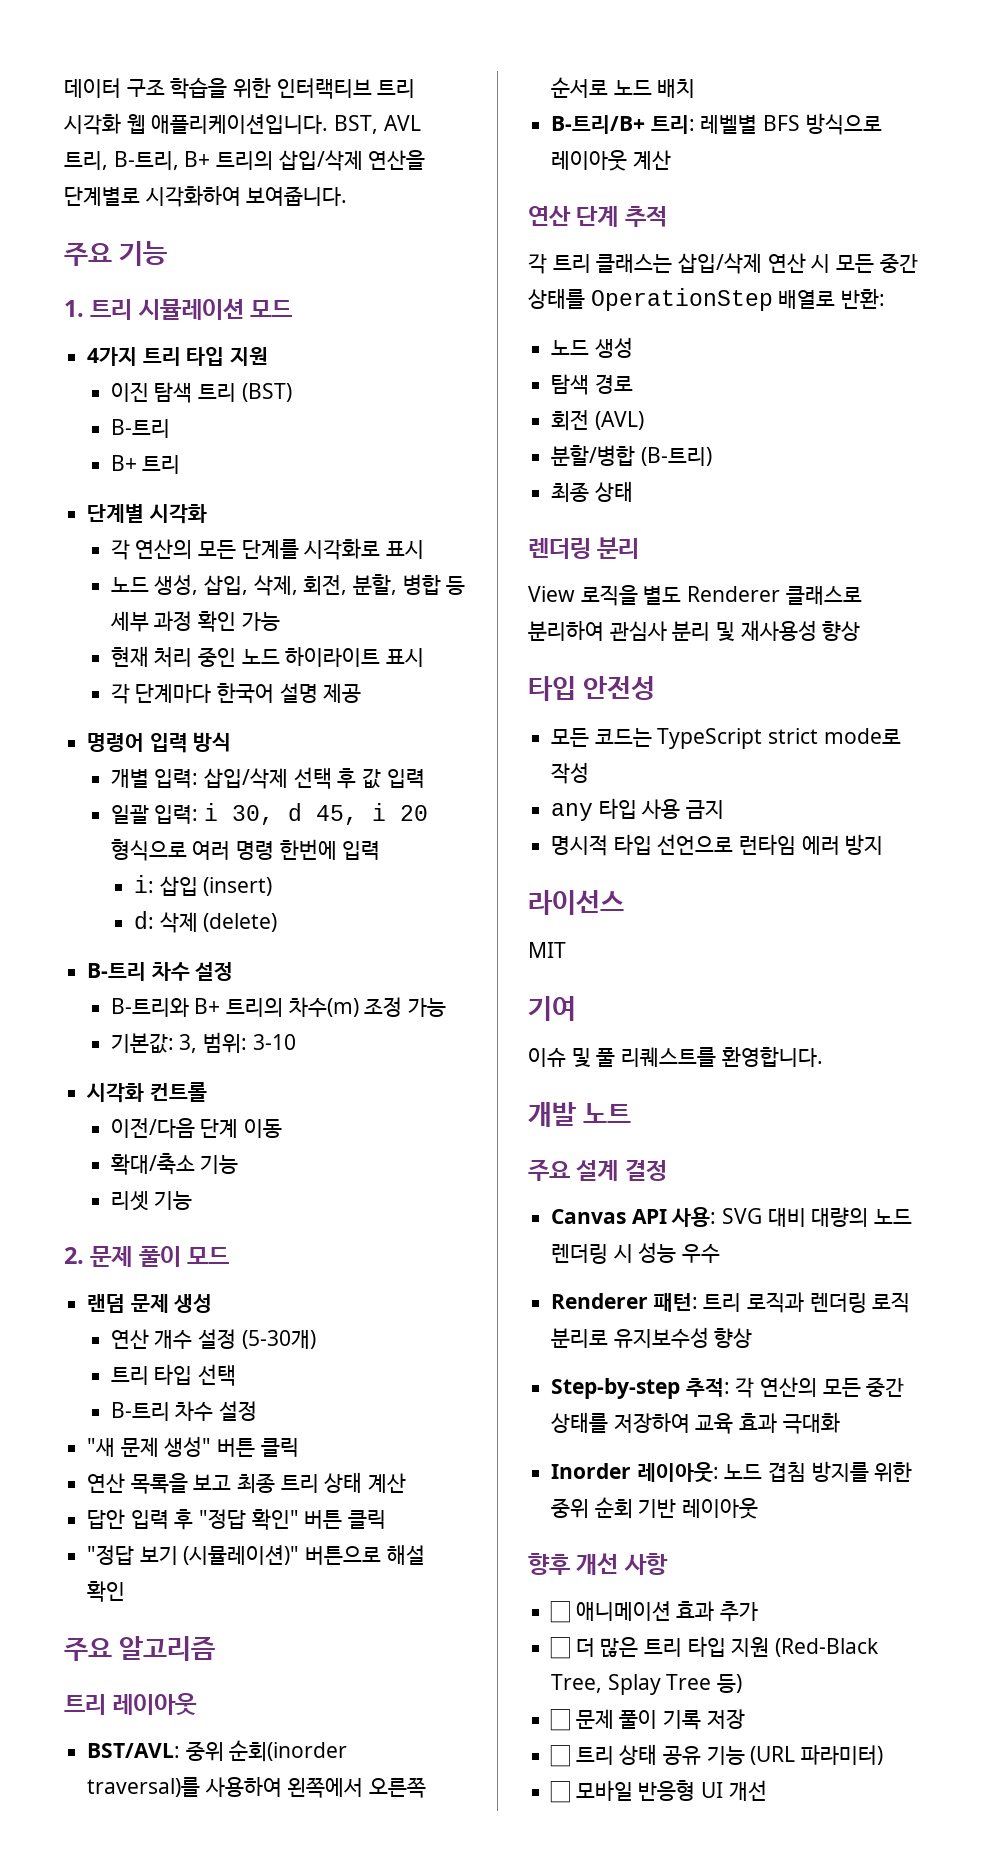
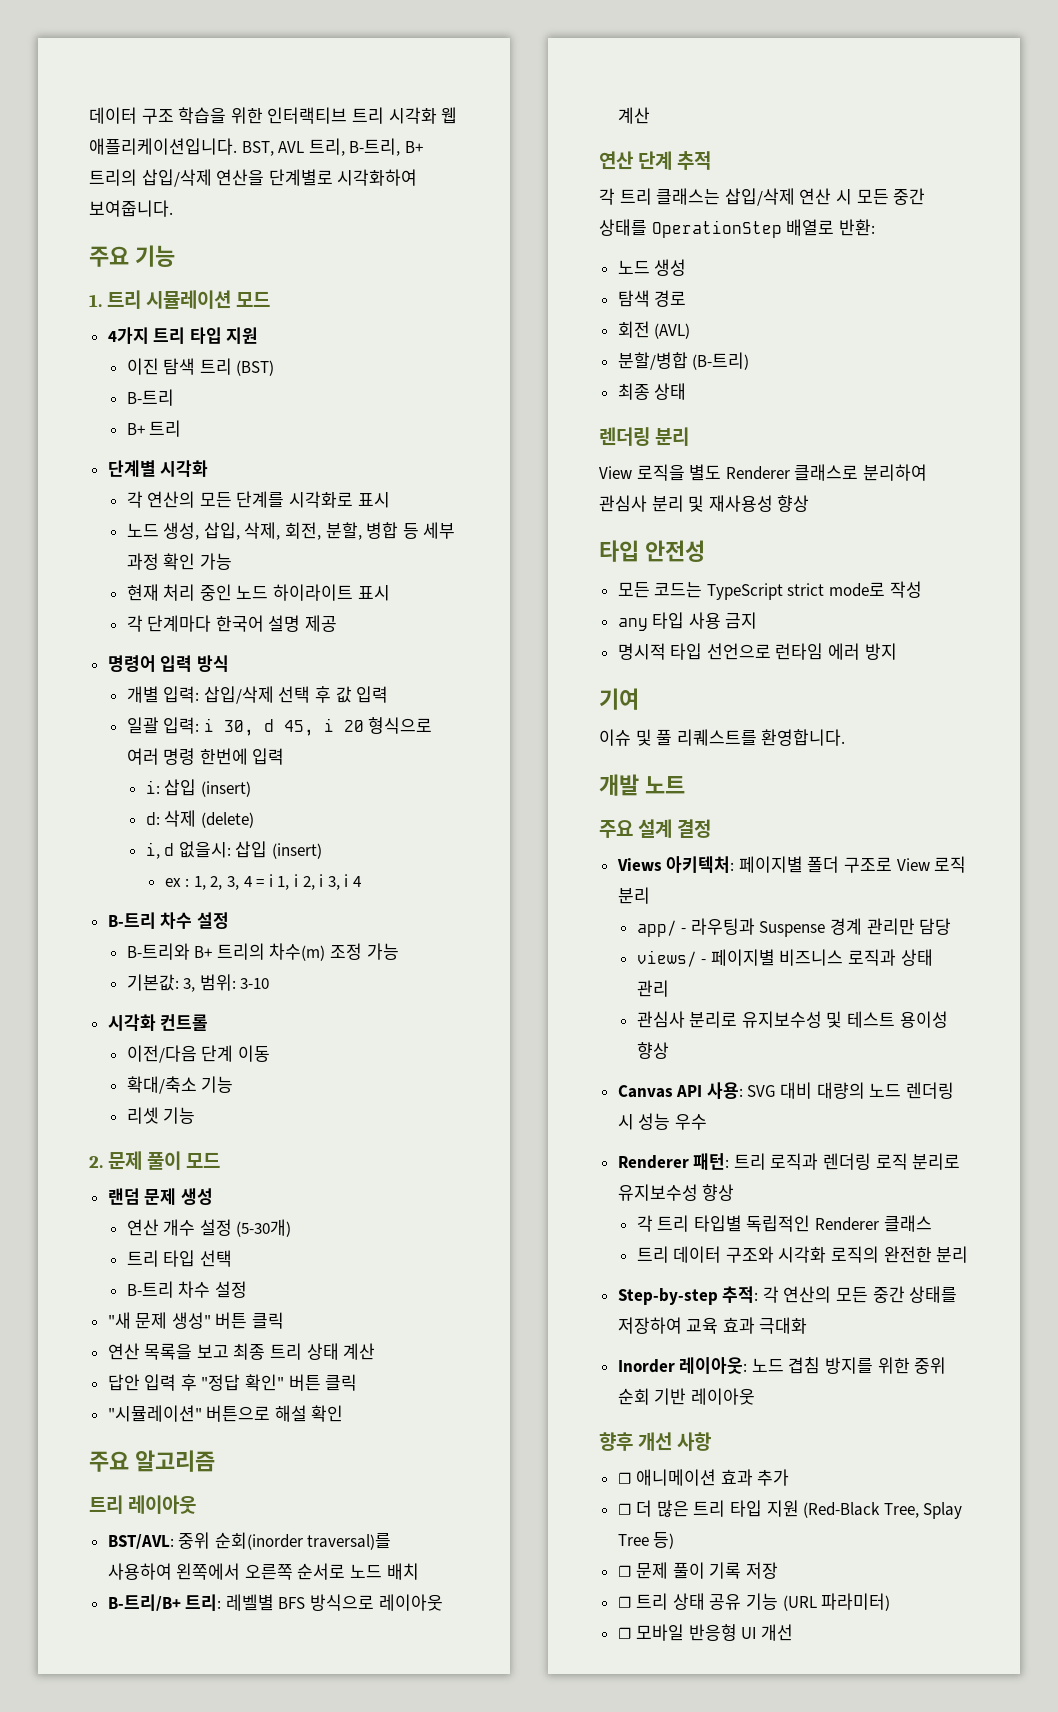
+ i, d 없을시: 삽입 (insert)
+ ex : 1, 2, 3, 4 = i 1, i 2, i 3, i 4
- "정답 보기 (시뮬레이션)" 버튼으로 해설 확인
+ "시뮬레이션" 버튼으로 해설 확인
- 라이선스
- MIT
+ Views 아키텍처: 페이지별 폴더 구조로 View 로직 분리
+ app/ - 라우팅과 Suspense 경계 관리만 담당
+ views/ - 페이지별 비즈니스 로직과 상태 관리
+ 관심사 분리로 유지보수성 및 테스트 용이성 향상
+ 각 트리 타입별 독립적인 Renderer 클래스
+ 트리 데이터 구조와 시각화 로직의 완전한 분리

